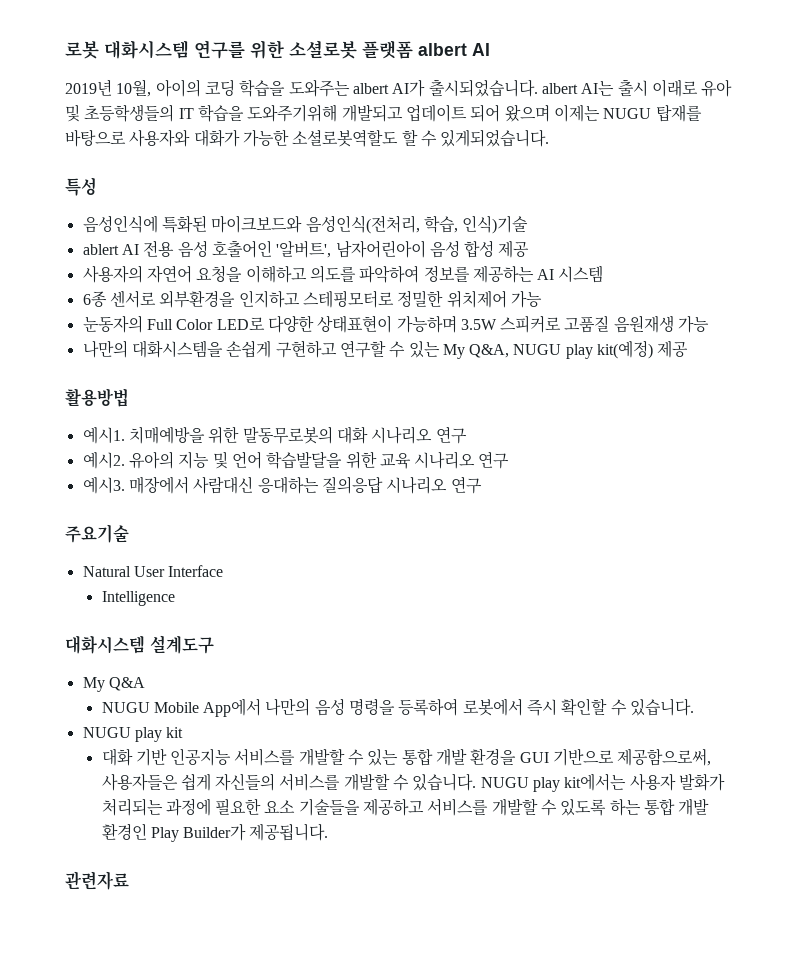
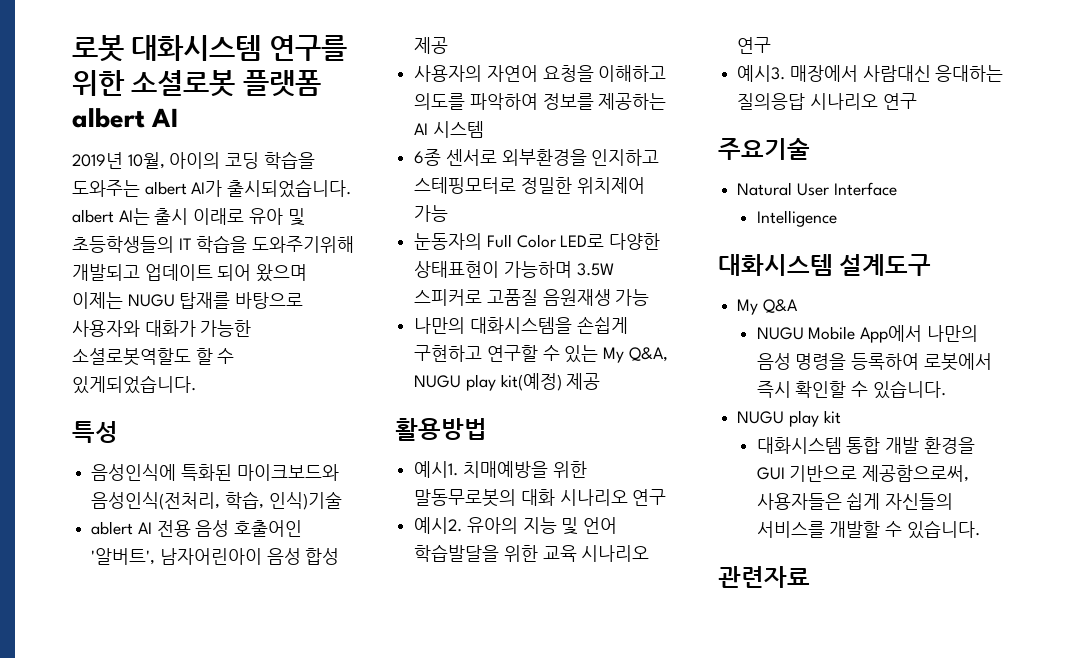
- 대화 기반 인공지능 서비스를 개발할 수 있는 통합 개발 환경을 GUI 기반으로 제공함으로써, 사용자들은 쉽게 자신들의 서비스를 개발할 수 있습니다. NUGU play kit에서는 사용자 발화가 처리되는 과정에 필요한 요소 기술들을 제공하고 서비스를 개발할 수 있도록 하는 통합 개발 환경인 Play Builder가 제공됩니다.
+ 대화시스템 통합 개발 환경을 GUI 기반으로 제공함으로써, 사용자들은 쉽게 자신들의 서비스를 개발할 수 있습니다.

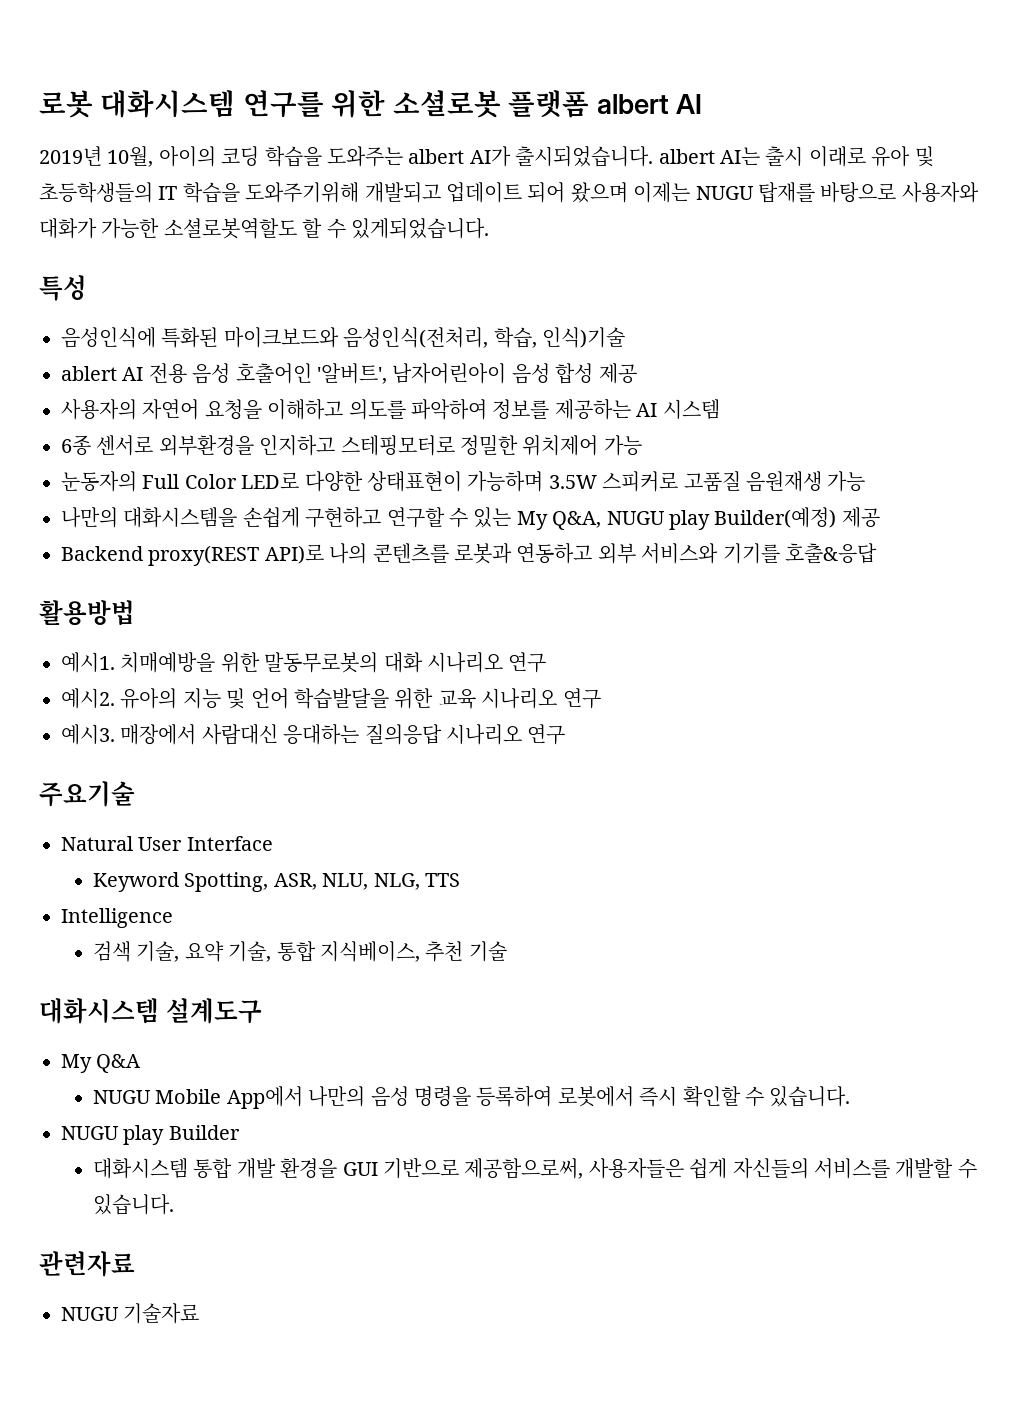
- 나만의 대화시스템을 손쉽게 구현하고 연구할 수 있는 My Q&A, NUGU play kit(예정) 제공
+ 나만의 대화시스템을 손쉽게 구현하고 연구할 수 있는 My Q&A, NUGU play Builder(예정) 제공
+ Backend proxy(REST API)로 나의 콘텐츠를 로봇과 연동하고 외부 서비스와 기기를 호출&응답
+ Keyword Spotting, ASR, NLU, NLG, TTS
  Intelligence
+ 검색 기술, 요약 기술, 통합 지식베이스, 추천 기술
- NUGU play kit
+ NUGU play Builder
+ NUGU 기술자료

